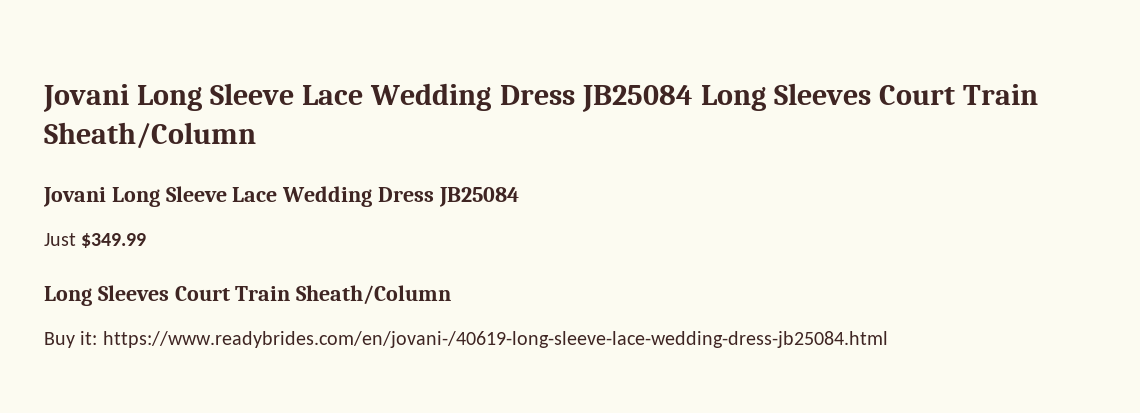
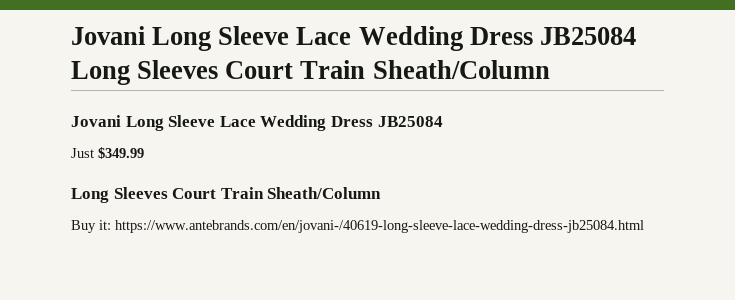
- Buy it: https://www.readybrides.com/en/jovani-/40619-long-sleeve-lace-wedding-dress-jb25084.html
+ Buy it: https://www.antebrands.com/en/jovani-/40619-long-sleeve-lace-wedding-dress-jb25084.html

